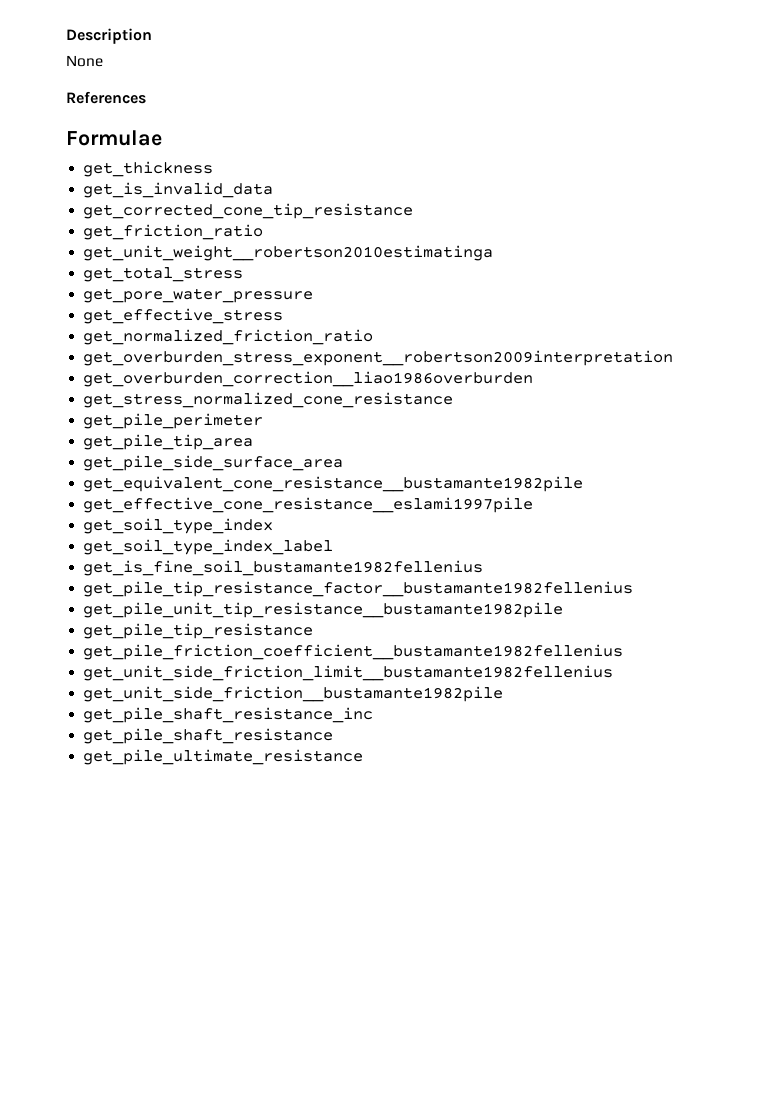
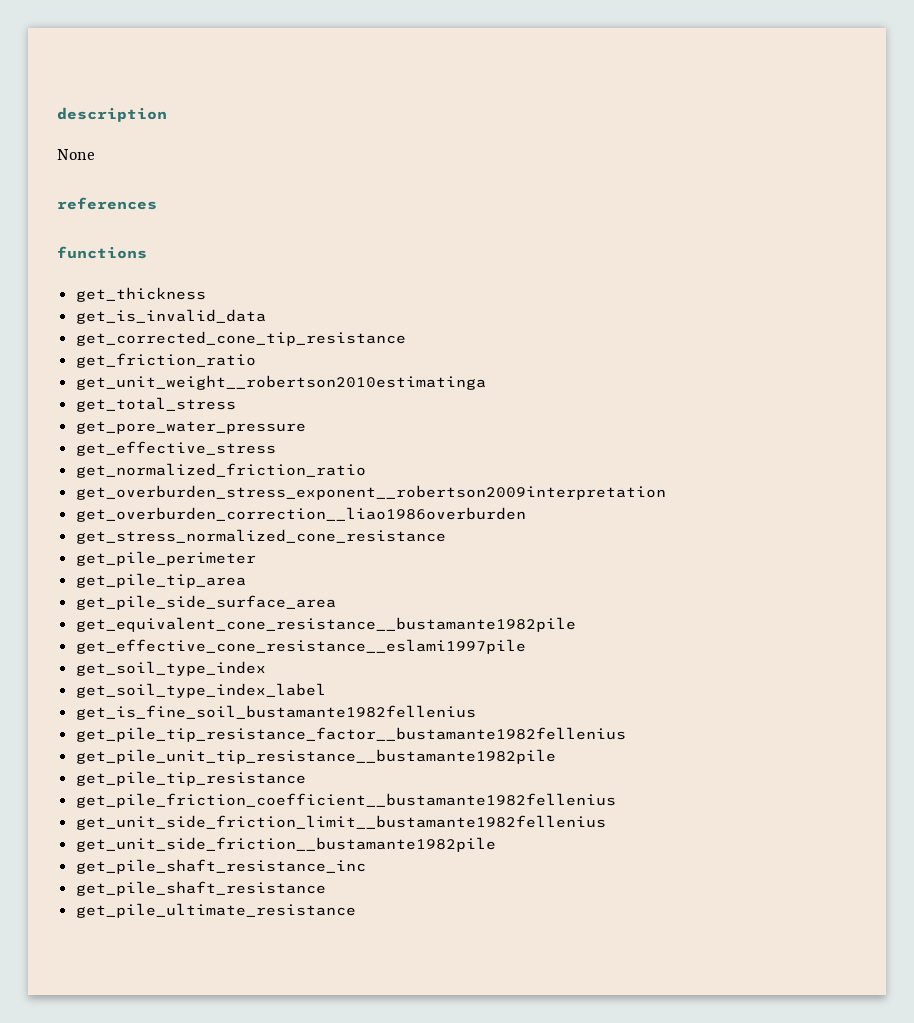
- Description
+ description
- References
- Formulae
+ references
+ functions

